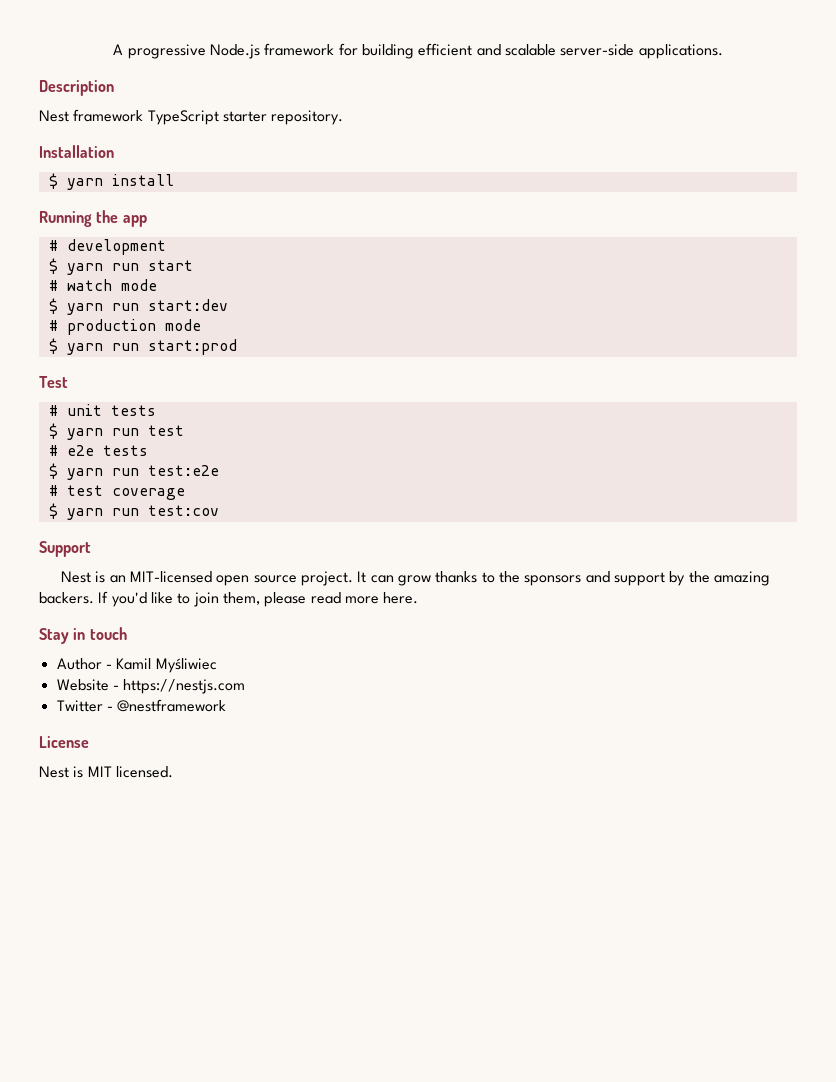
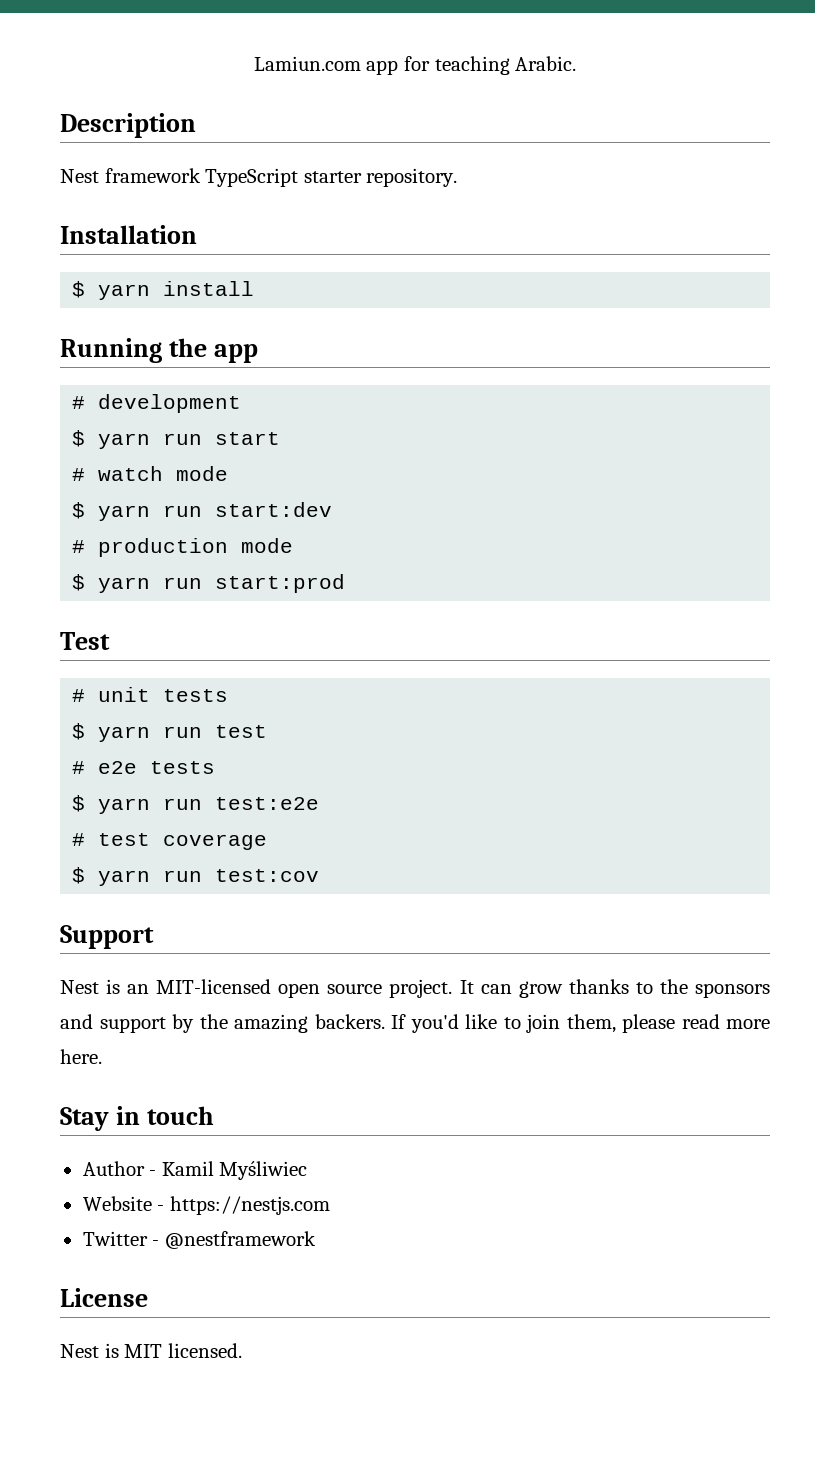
- A progressive Node.js framework for building efficient and scalable server-side applications.
+ Lamiun.com app for teaching Arabic.

